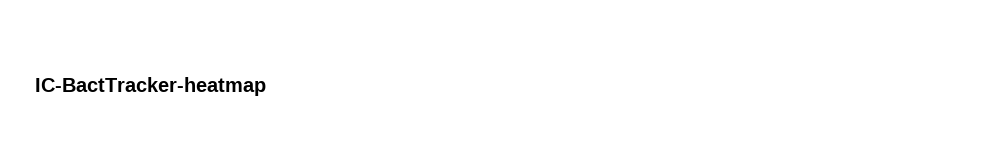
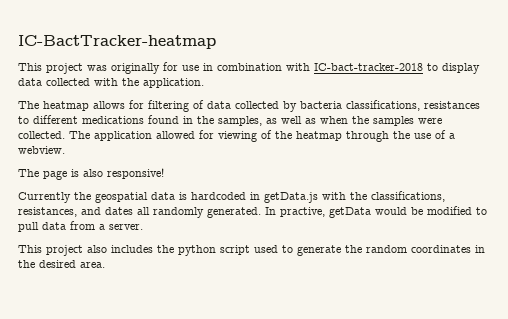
+ This project was originally for use in combination with IC-bact-tracker-2018 to display data collected with the application.
+ The heatmap allows for filtering of data collected by bacteria classifications, resistances to different medications found in the samples, as well as when the samples were collected. The application allowed for viewing of the heatmap through the use of a webview.
+ The page is also responsive!
+ Currently the geospatial data is hardcoded in getData.js with the classifications, resistances, and dates all randomly generated. In practive, getData would be modified to pull data from a server.
+ This project also includes the python script used to generate the random coordinates in the desired area.

